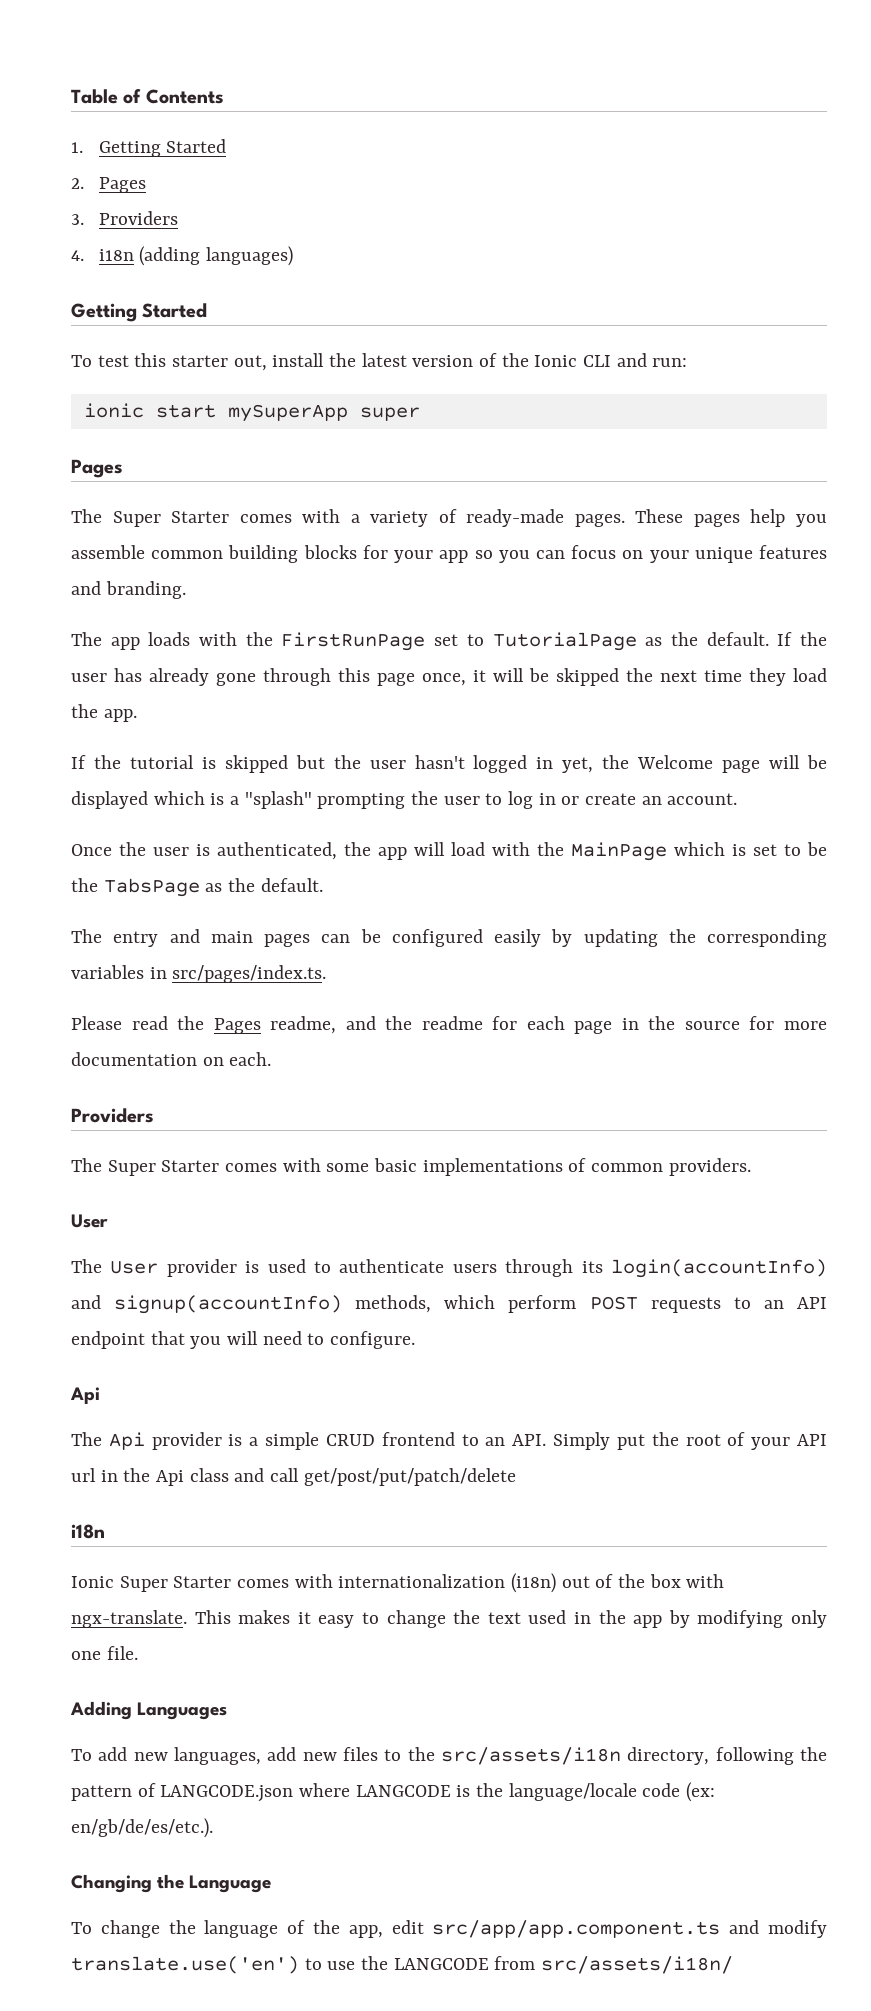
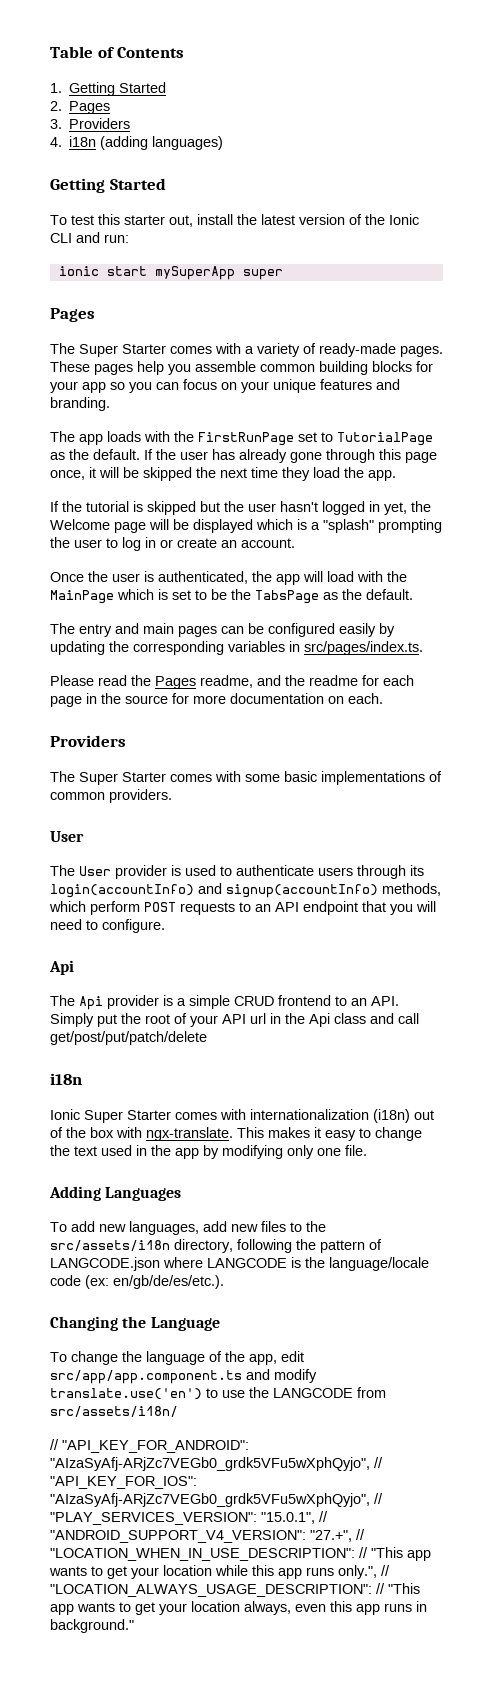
+ // "API_KEY_FOR_ANDROID": "AIzaSyAfj-ARjZc7VEGb0_grdk5VFu5wXphQyjo", // "API_KEY_FOR_IOS": "AIzaSyAfj-ARjZc7VEGb0_grdk5VFu5wXphQyjo", // "PLAY_SERVICES_VERSION": "15.0.1", // "ANDROID_SUPPORT_V4_VERSION": "27.+", // "LOCATION_WHEN_IN_USE_DESCRIPTION": // "This app wants to get your location while this app runs only.", // "LOCATION_ALWAYS_USAGE_DESCRIPTION": // "This app wants to get your location always, even this app runs in background."

